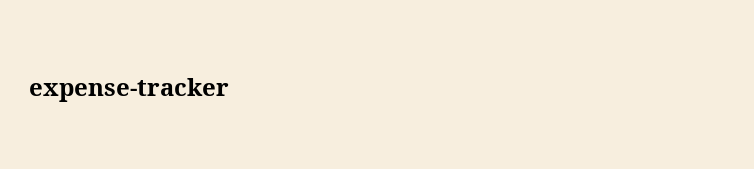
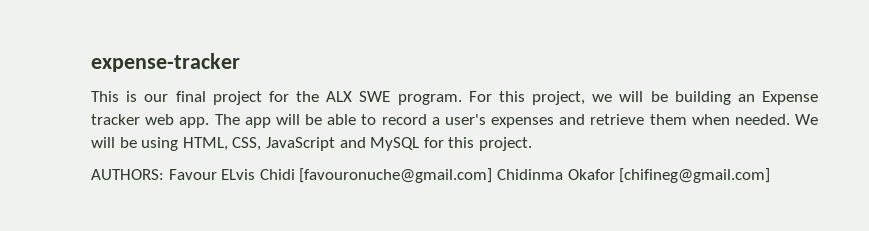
+ This is our final project for the ALX SWE program. For this project, we will be building an Expense tracker web app. The app will be able to record a user's expenses and retrieve them when needed. We will be using HTML, CSS, JavaScript and MySQL for this project.
+ AUTHORS: Favour ELvis Chidi [favouronuche@gmail.com] Chidinma Okafor [chifineg@gmail.com]

